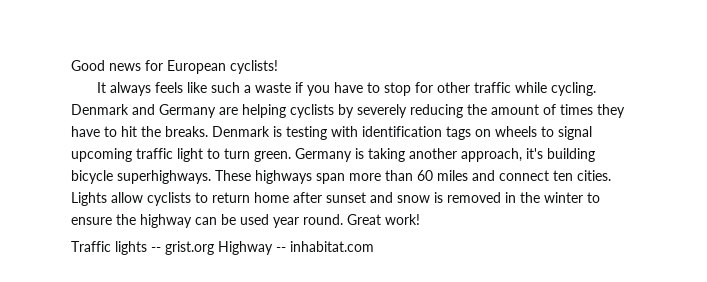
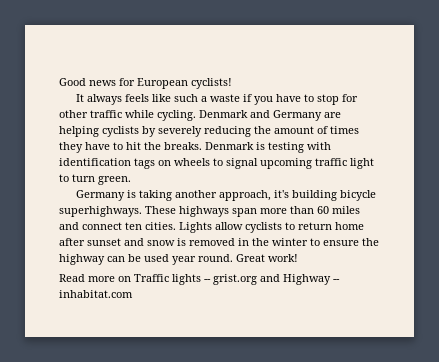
- Denmark is testing with identification tags on wheels to signal upcoming traffic light to turn green. Germany is taking another approach, it's building bicycle superhighways.
+ Denmark is testing with identification tags on wheels to signal upcoming traffic light to turn green.
+ Germany is taking another approach, it's building bicycle superhighways.
- Traffic lights -- grist.org Highway -- inhabitat.com
+ Read more on Traffic lights -- grist.org and Highway -- inhabitat.com

